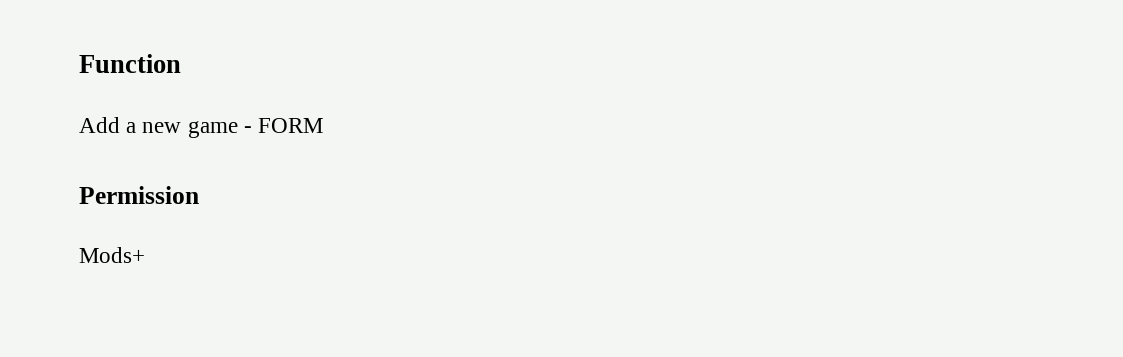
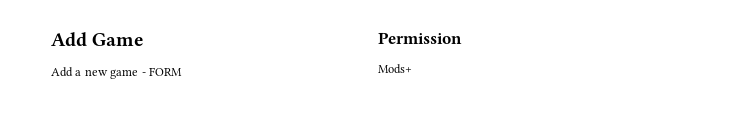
- Function
+ Add Game

